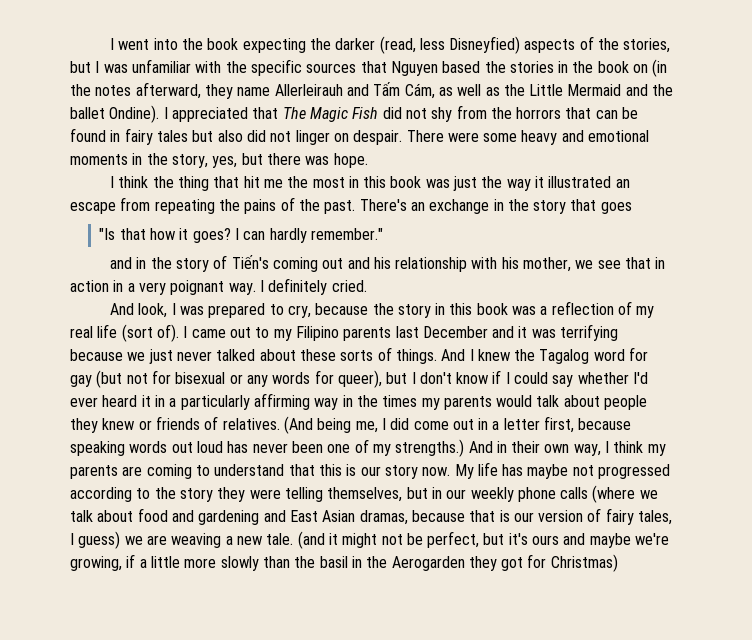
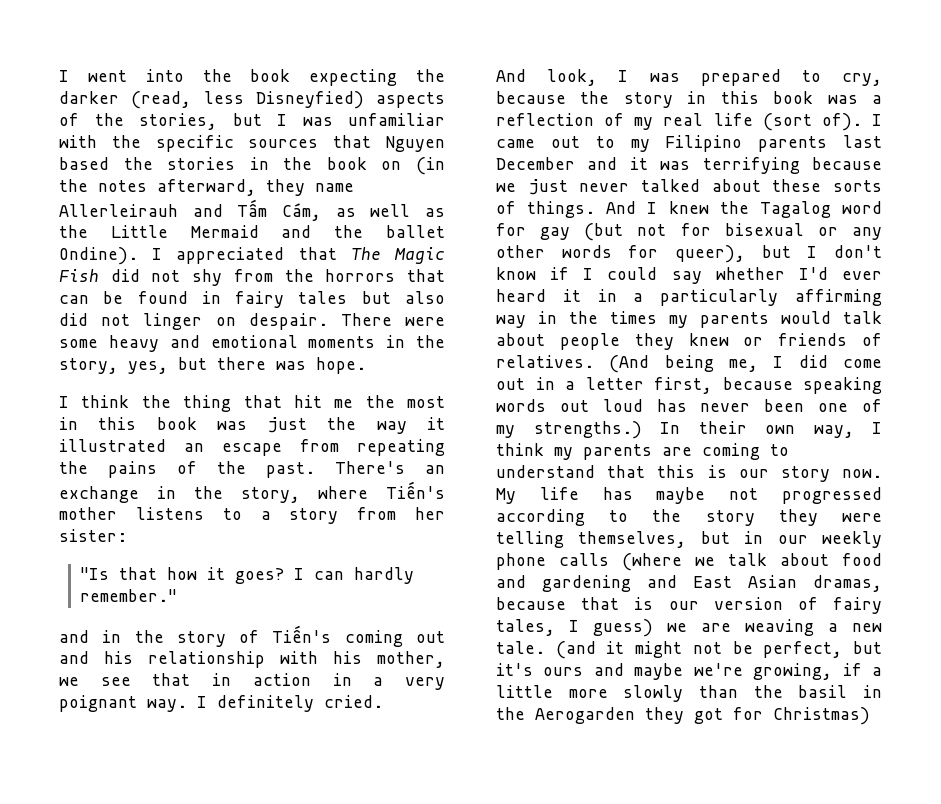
- There's an exchange in the story that goes
+ There's an exchange in the story, where Tiến's mother listens to a story from her sister:
- And I knew the Tagalog word for gay (but not for bisexual or any words for queer), but I don't know if I could say whether I'd ever heard it in a particularly affirming way in the times my parents would talk about people they knew or friends of relatives.
+ And I knew the Tagalog word for gay (but not for bisexual or any other words for queer), but I don't know if I could say whether I'd ever heard it in a particularly affirming way in the times my parents would talk about people they knew or friends of relatives.
- And in their own way, I think my parents are coming to understand that this is our story now.
+ In their own way, I think my parents are coming to understand that this is our story now.

